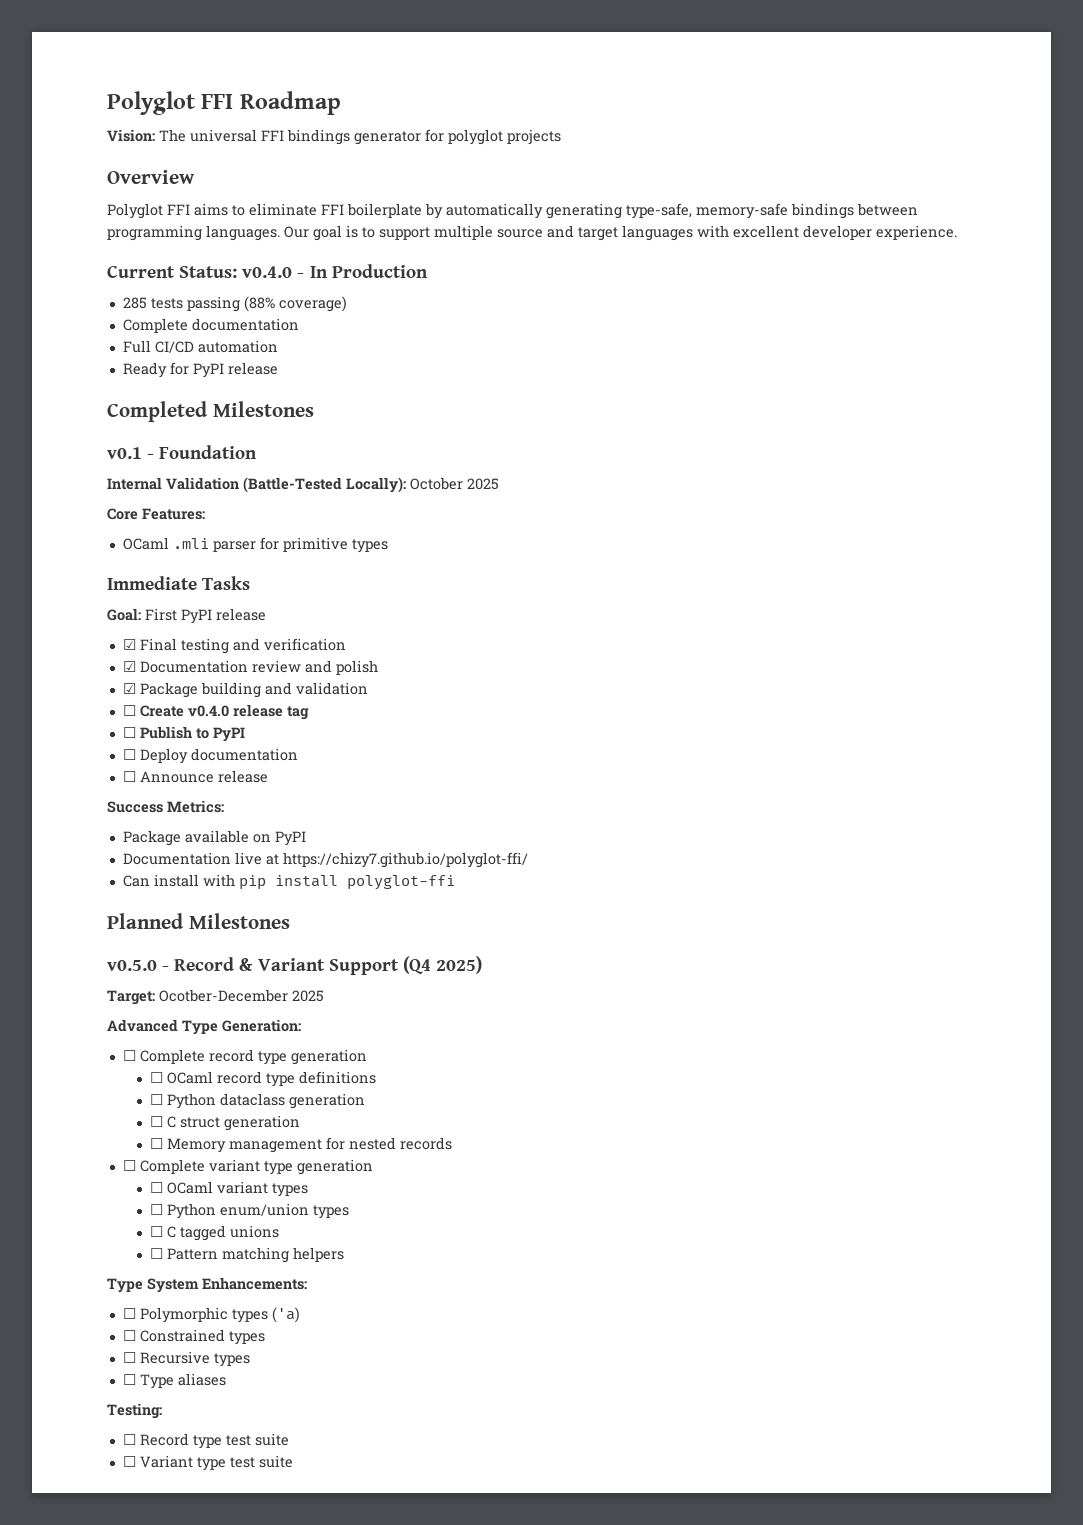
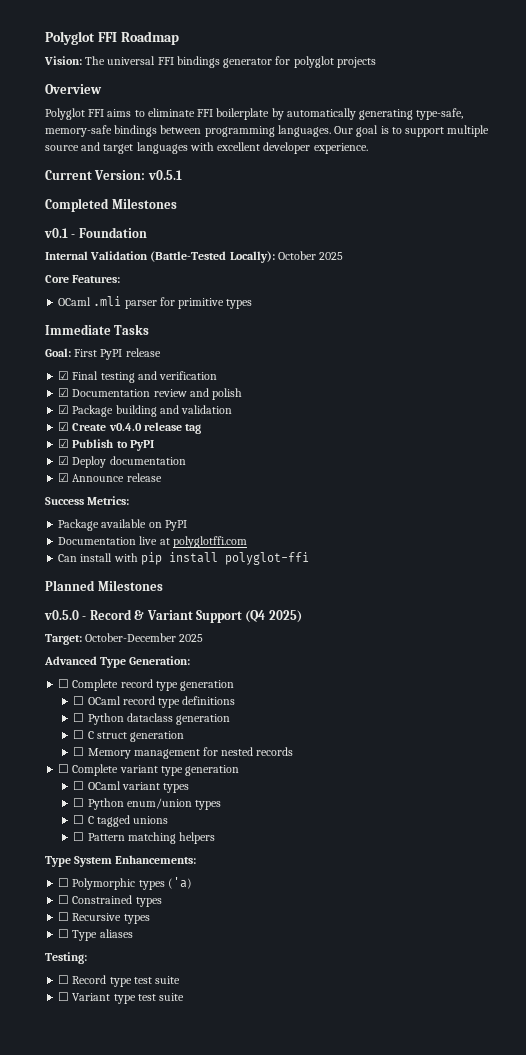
- Current Status: v0.4.0 - In Production
- 285 tests passing (88% coverage)
- Complete documentation
- Full CI/CD automation
- Ready for PyPI release
+ Current Version: v0.5.1
- ☐ Create v0.4.0 release tag
+ ☑ Create v0.4.0 release tag
- ☐ Publish to PyPI
+ ☑ Publish to PyPI
- ☐ Deploy documentation
+ ☑ Deploy documentation
- ☐ Announce release
+ ☑ Announce release
- Documentation live at https://chizy7.github.io/polyglot-ffi/
+ Documentation live at polyglotffi.com
- Target: Ocotber-December 2025
+ Target: October-December 2025

